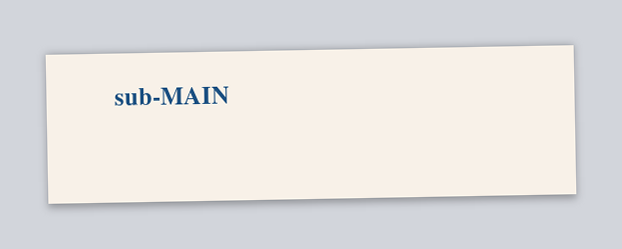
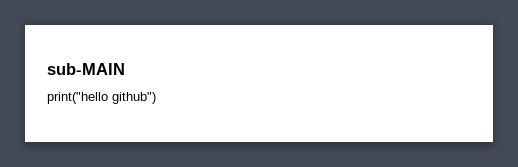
+ print("hello github")

